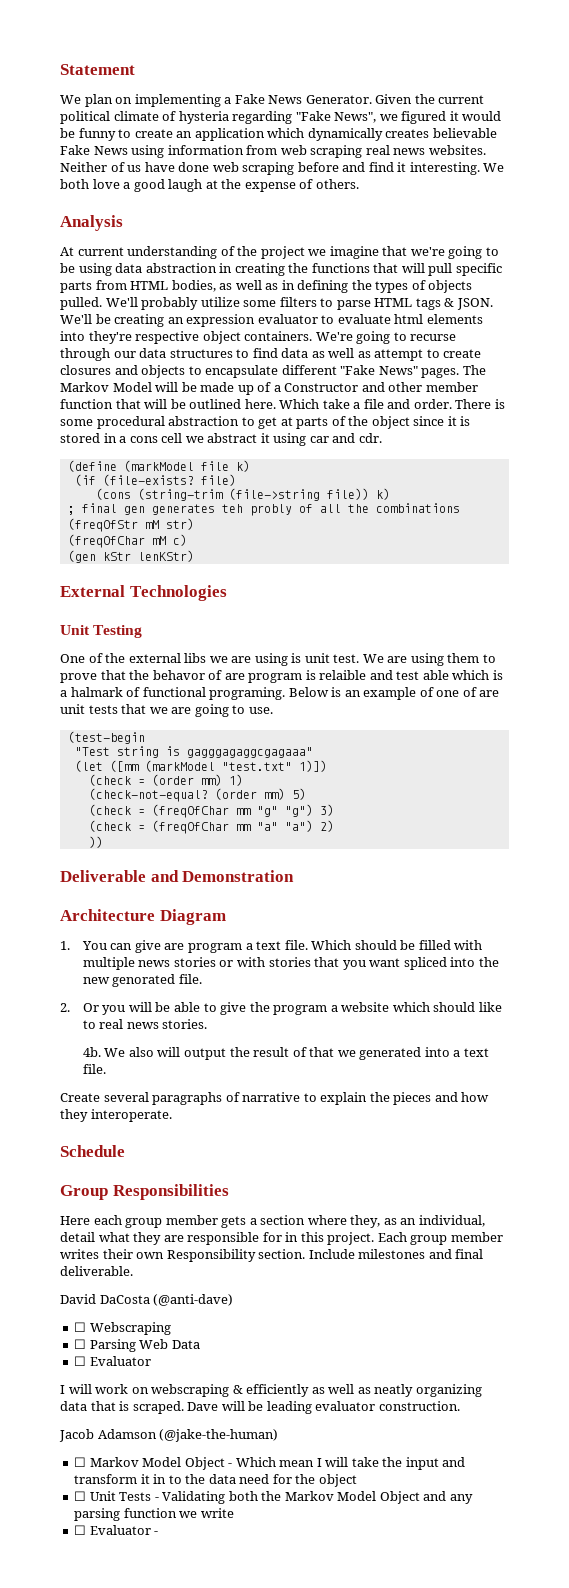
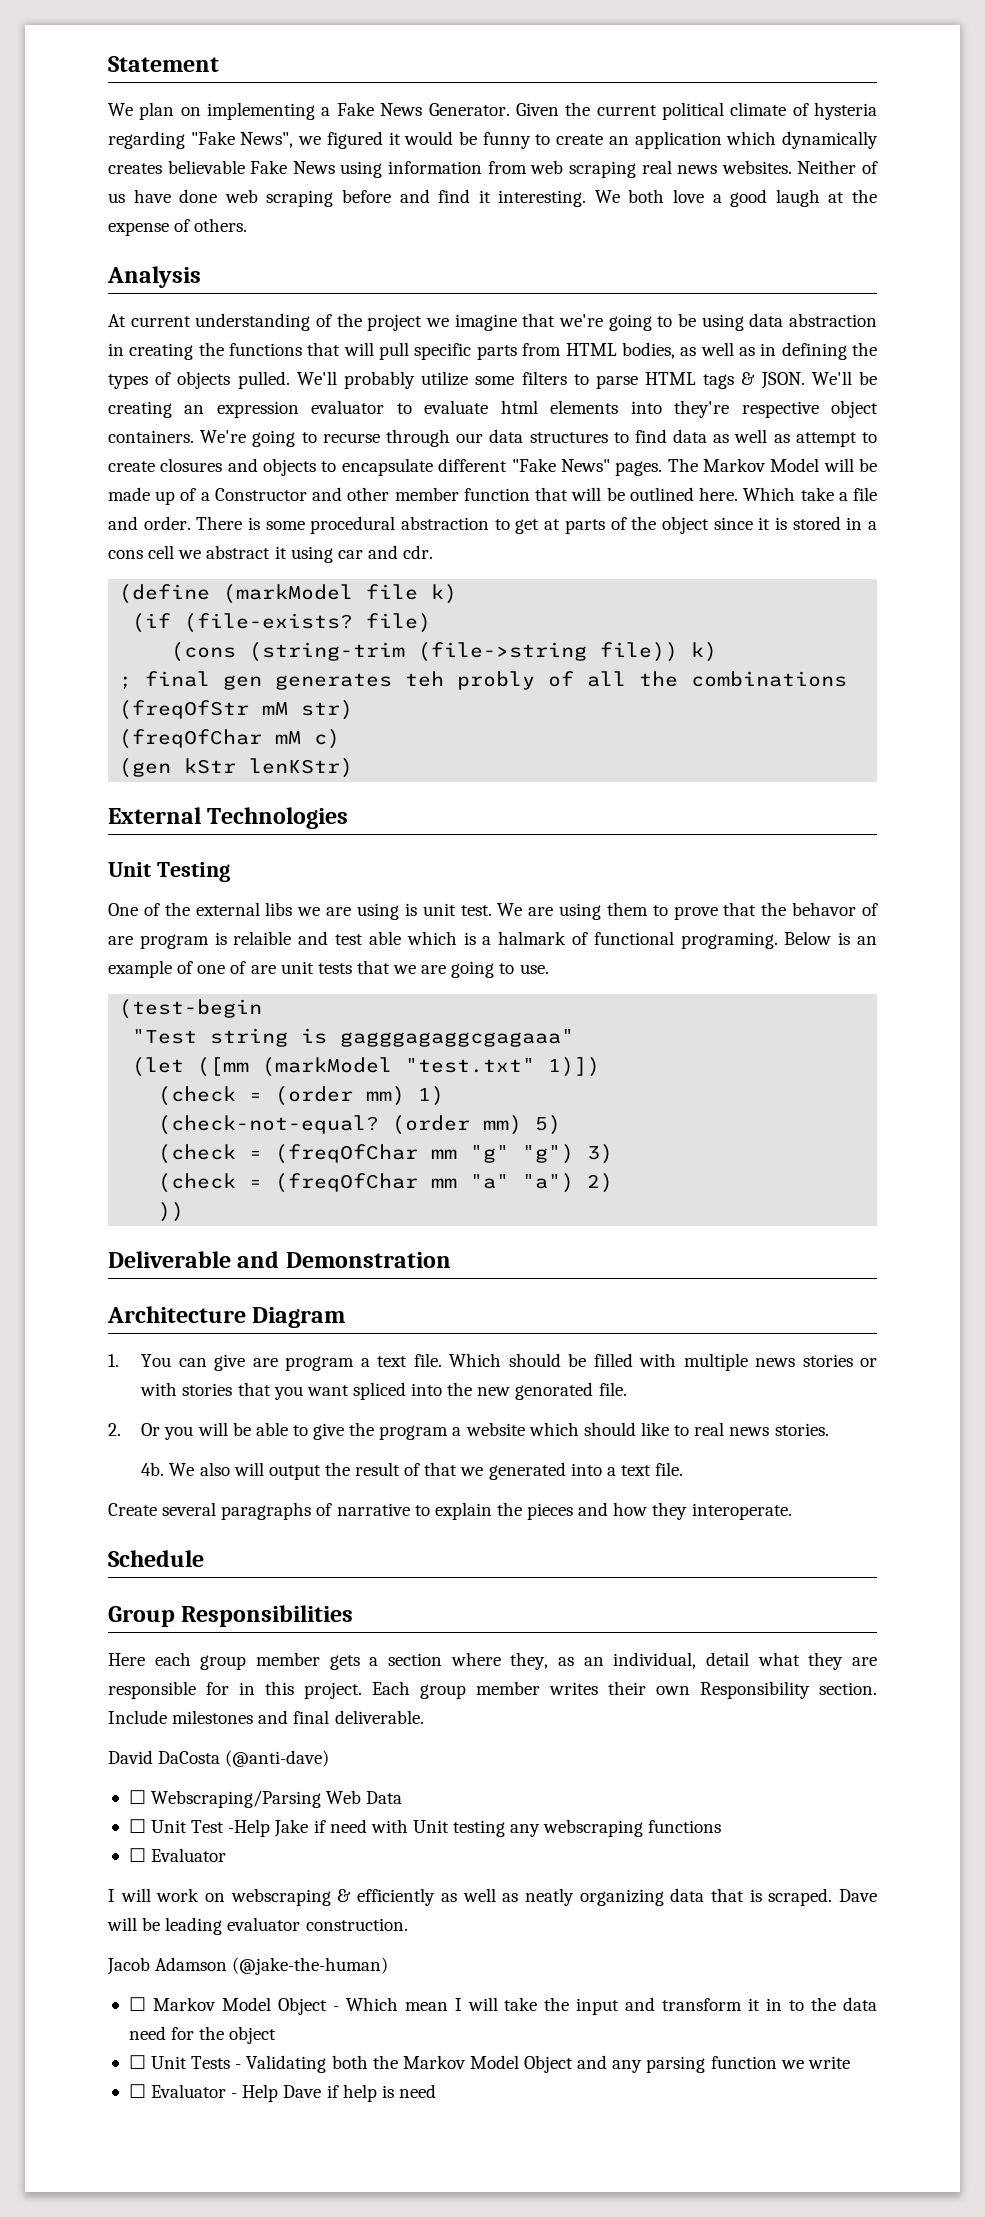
- ☐ Webscraping
- ☐ Parsing Web Data
+ ☐ Webscraping/Parsing Web Data
+ ☐ Unit Test -Help Jake if need with Unit testing any webscraping functions
- ☐ Evaluator -
+ ☐ Evaluator - Help Dave if help is need

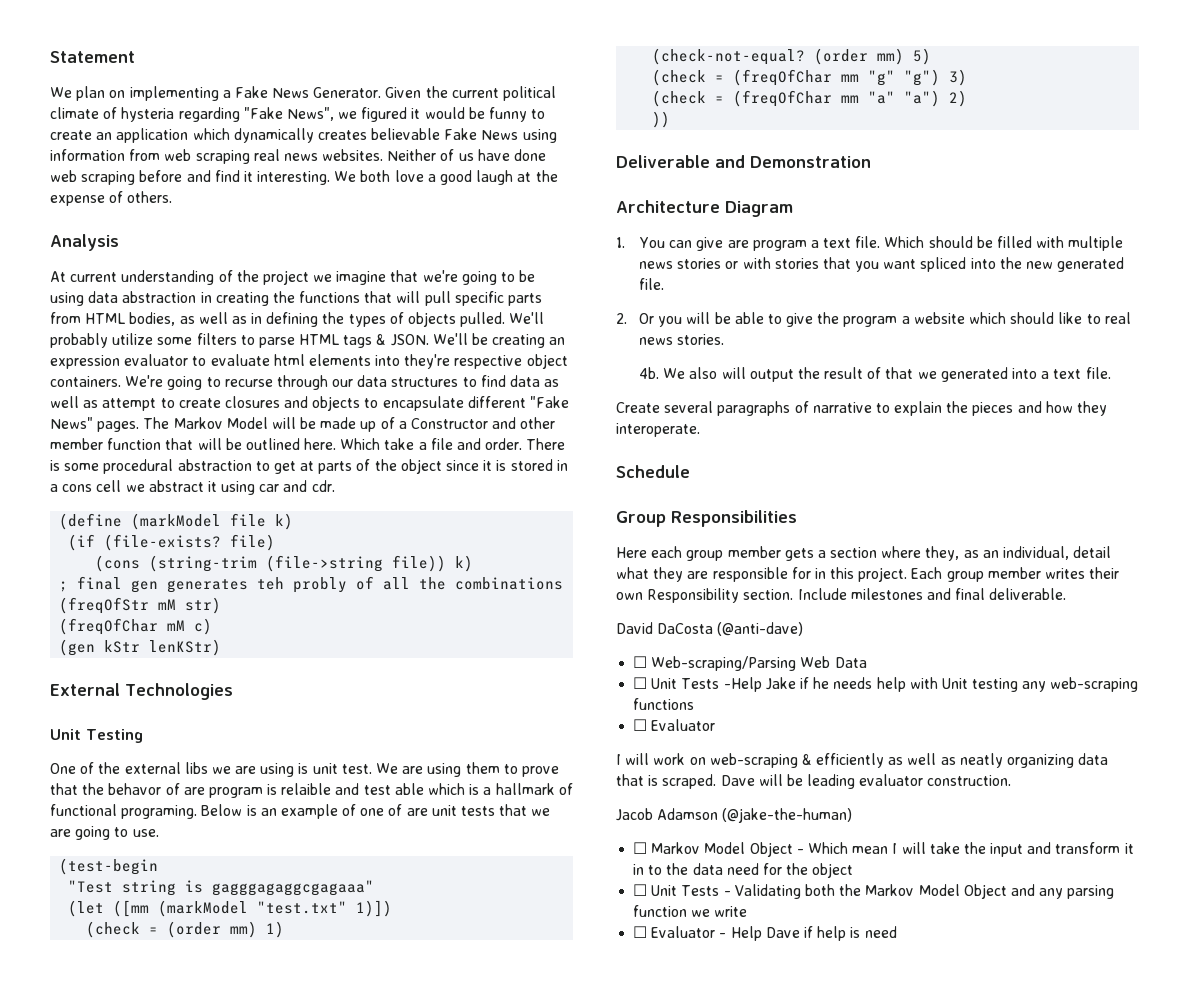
- We are using them to prove that the behavor of are program is relaible and test able which is a halmark of functional programing.
+ We are using them to prove that the behavor of are program is relaible and test able which is a hallmark of functional programing.
- Which should be filled with multiple news stories or with stories that you want spliced into the new genorated file.
+ Which should be filled with multiple news stories or with stories that you want spliced into the new generated file.
- ☐ Webscraping/Parsing Web Data
+ ☐ Web-scraping/Parsing Web Data
- ☐ Unit Test -Help Jake if need with Unit testing any webscraping functions
+ ☐ Unit Tests -Help Jake if he needs help with Unit testing any web-scraping functions
- I will work on webscraping & efficiently as well as neatly organizing data that is scraped.
+ I will work on web-scraping & efficiently as well as neatly organizing data that is scraped.

